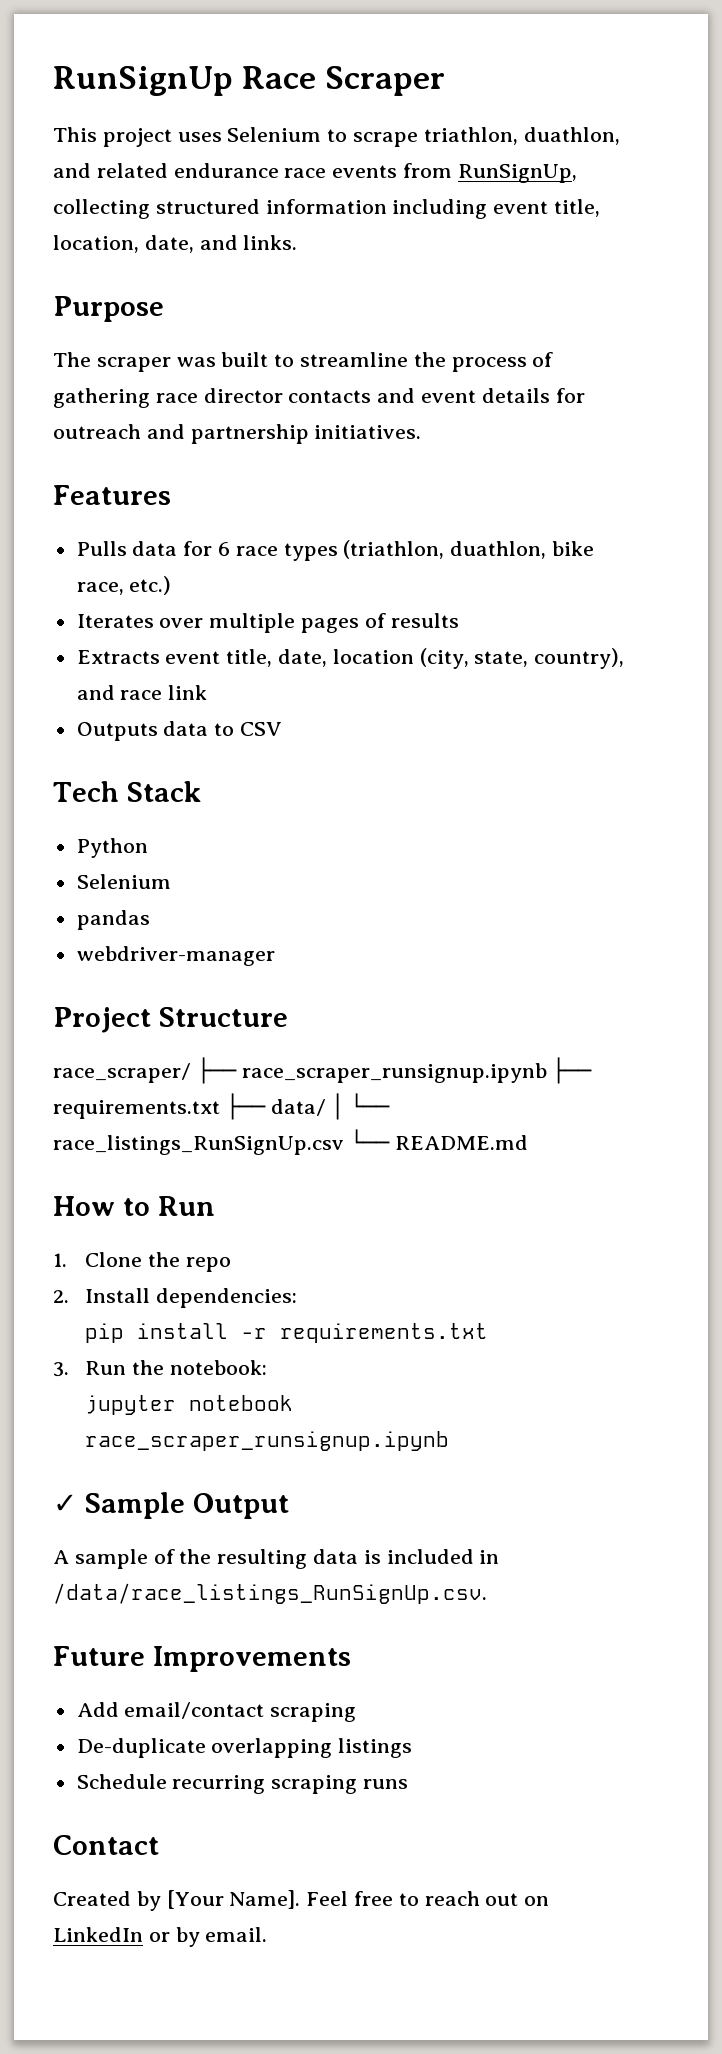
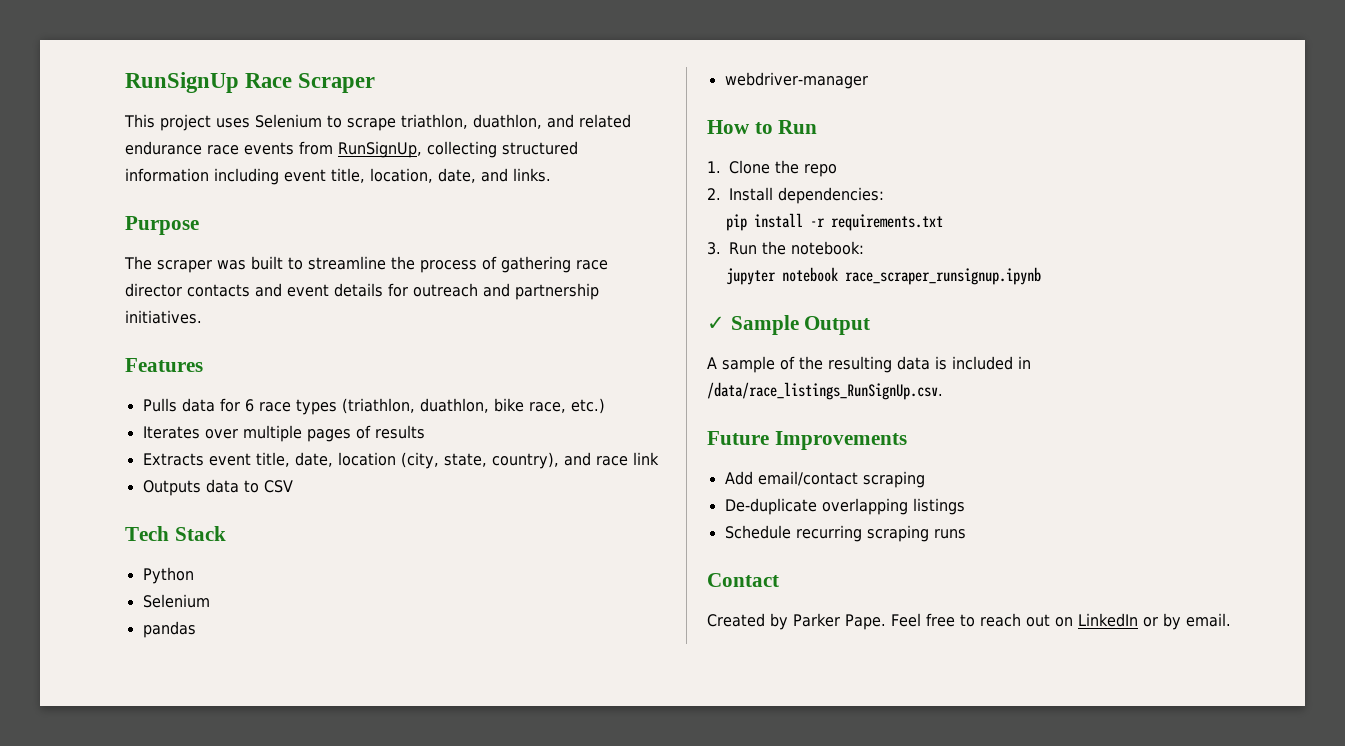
- Project Structure
- race_scraper/ ├── race_scraper_runsignup.ipynb ├── requirements.txt ├── data/ │ └── race_listings_RunSignUp.csv └── README.md
- Created by [Your Name].
+ Created by Parker Pape.

